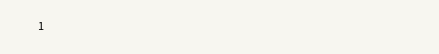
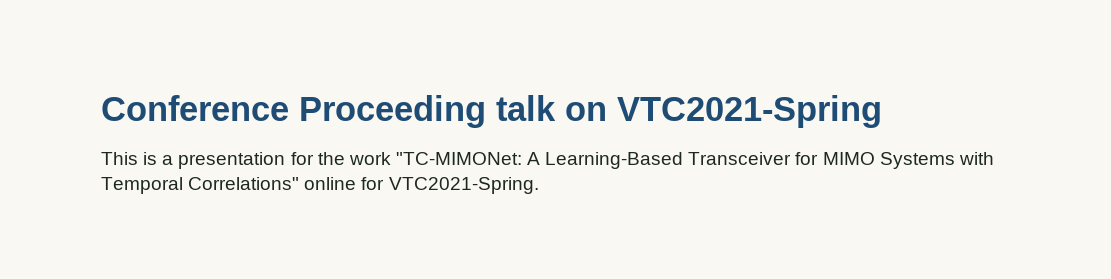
- 1
+ Conference Proceeding talk on VTC2021-Spring
+ This is a presentation for the work "TC-MIMONet: A Learning-Based Transceiver for MIMO Systems with Temporal Correlations" online for VTC2021-Spring.

